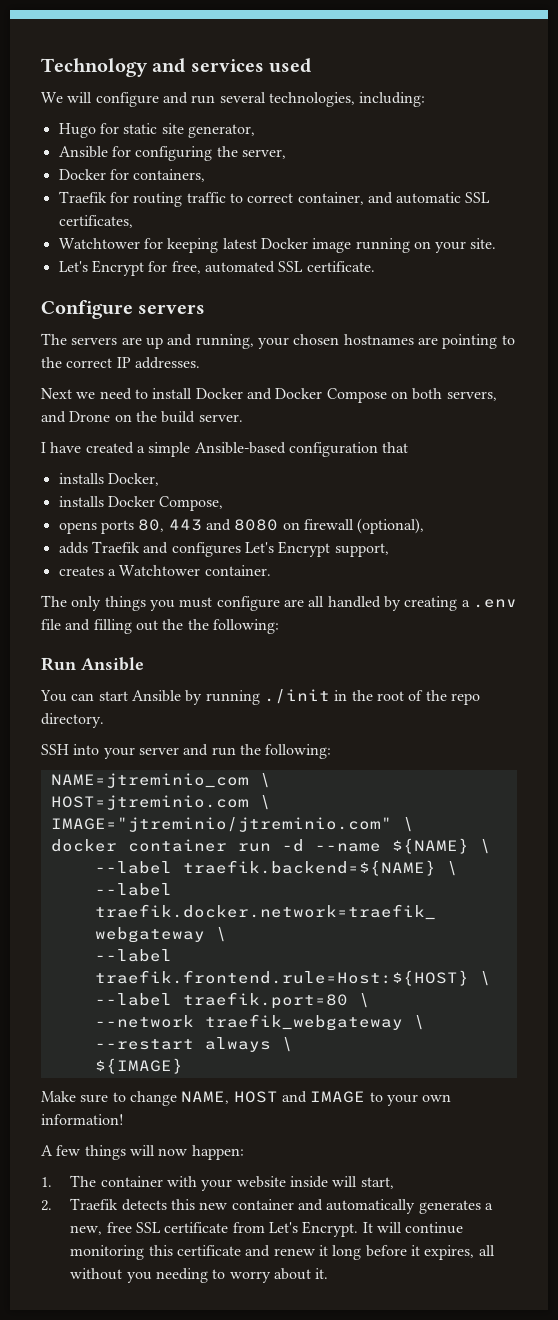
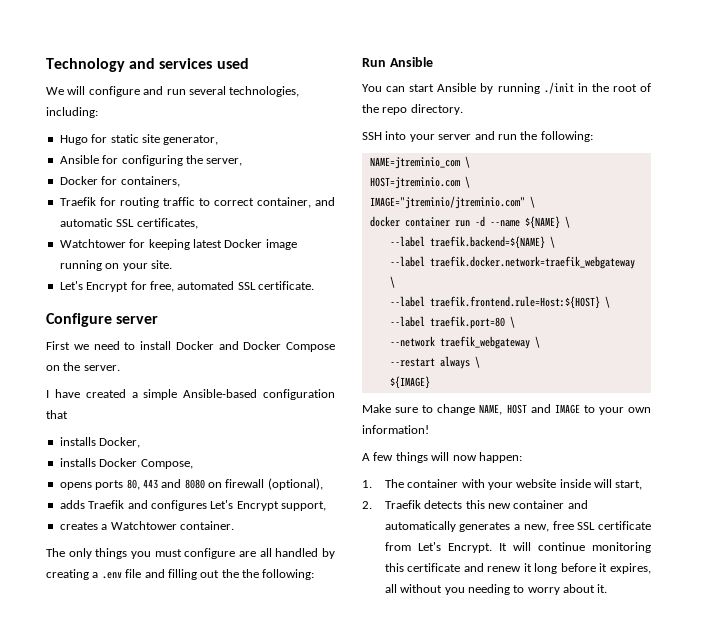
- Configure servers
- The servers are up and running, your chosen hostnames are pointing to the correct IP addresses.
- Next we need to install Docker and Docker Compose on both servers, and Drone on the build server.
+ Configure server
+ First we need to install Docker and Docker Compose on the server.

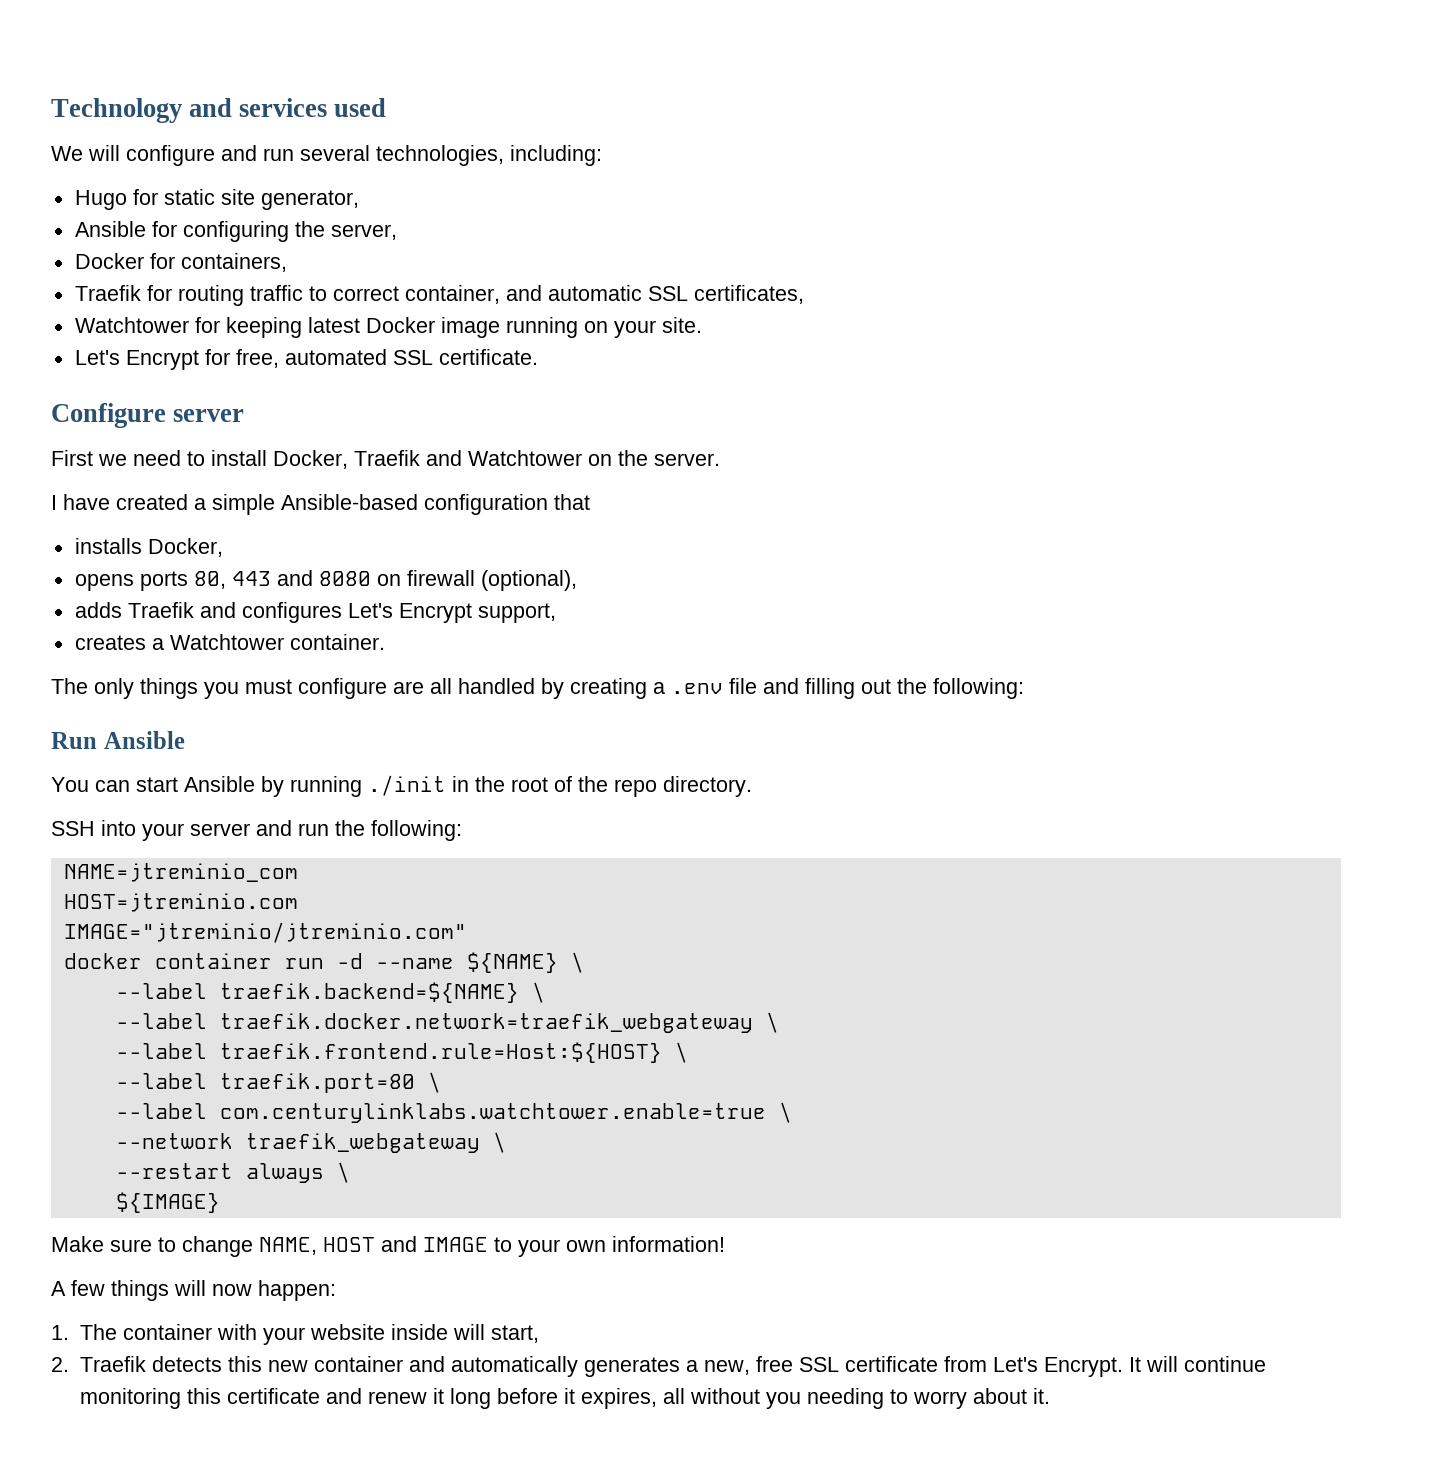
- First we need to install Docker and Docker Compose on the server.
+ First we need to install Docker, Traefik and Watchtower on the server.
- installs Docker Compose,
- The only things you must configure are all handled by creating a .env file and filling out the the following:
+ The only things you must configure are all handled by creating a .env file and filling out the following:
- NAME=jtreminio_com \
+ NAME=jtreminio_com
- HOST=jtreminio.com \
+ HOST=jtreminio.com
- IMAGE="jtreminio/jtreminio.com" \
+ IMAGE="jtreminio/jtreminio.com"
+ --label com.centurylinklabs.watchtower.enable=true \

